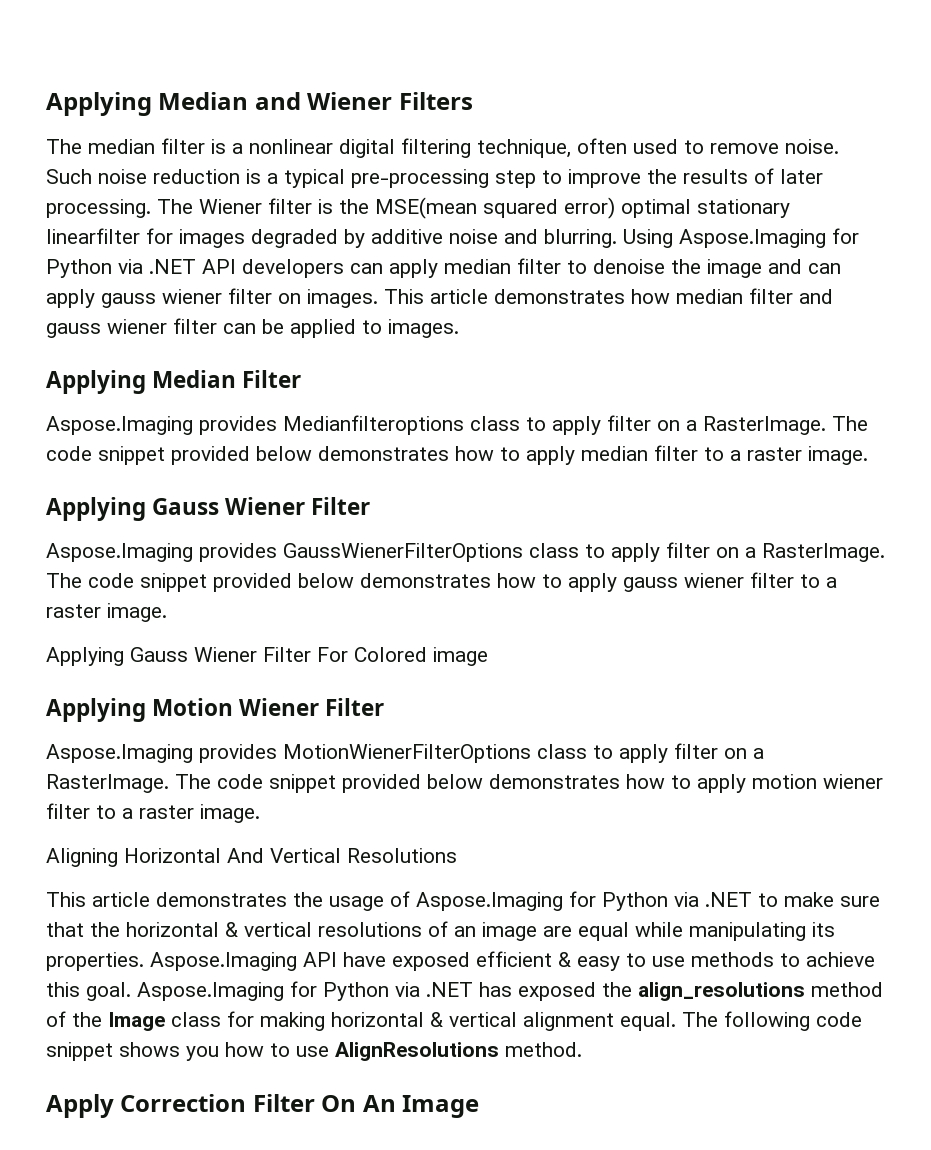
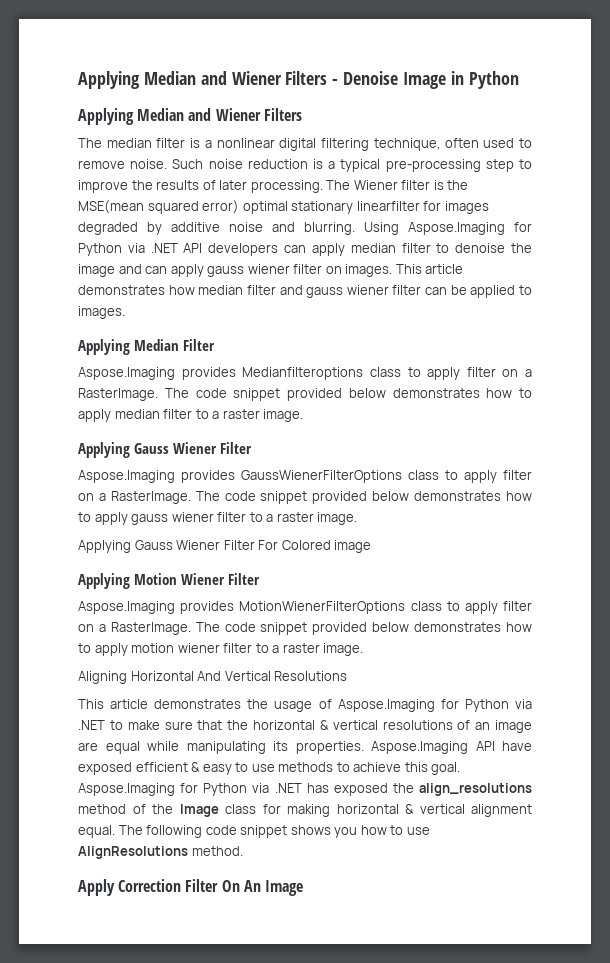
+ Applying Median and Wiener Filters - Denoise Image in Python

